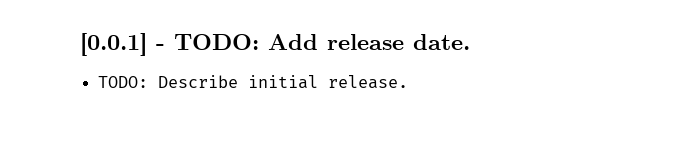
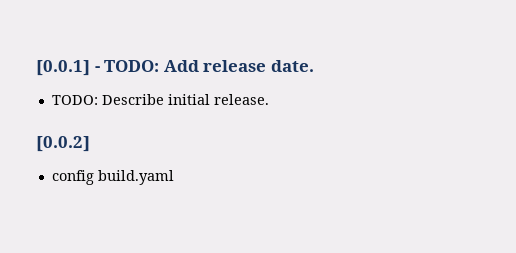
+ [0.0.2]
+ config build.yaml

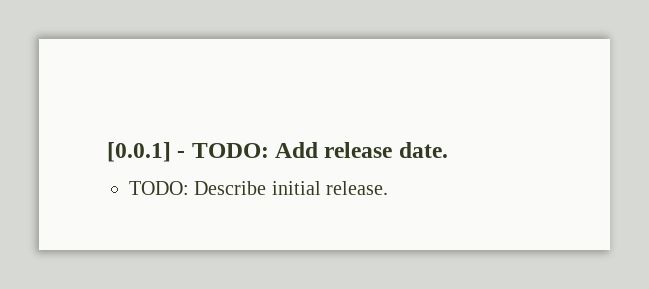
- [0.0.2]
- config build.yaml

